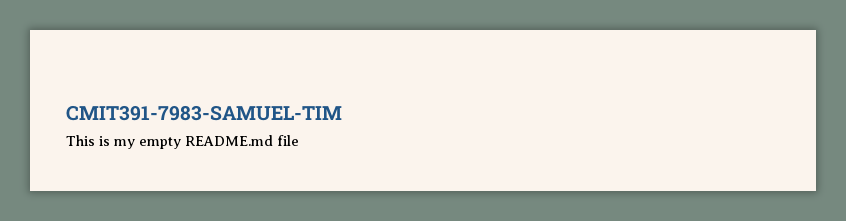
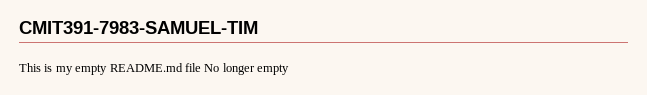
- This is my empty README.md file
+ This is my empty README.md file No longer empty

